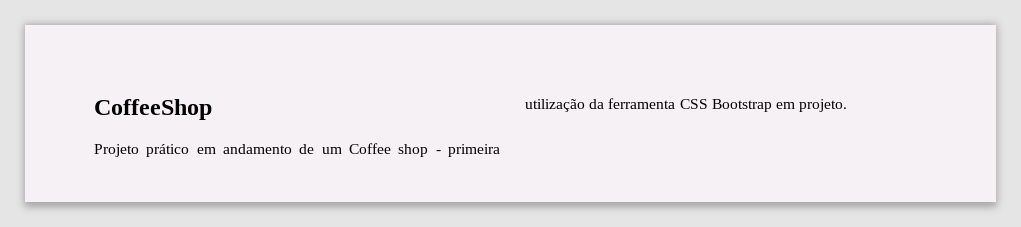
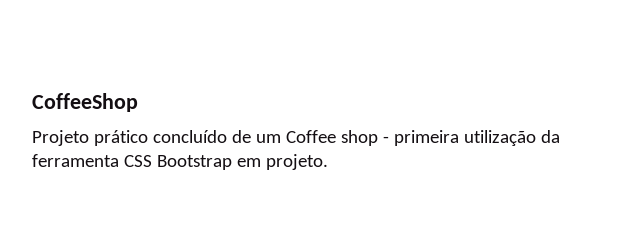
- Projeto prático em andamento de um Coffee shop - primeira utilização da ferramenta CSS Bootstrap em projeto.
+ Projeto prático concluído de um Coffee shop - primeira utilização da ferramenta CSS Bootstrap em projeto.

